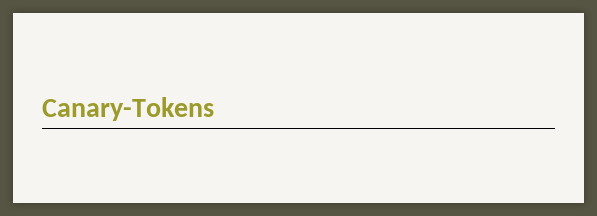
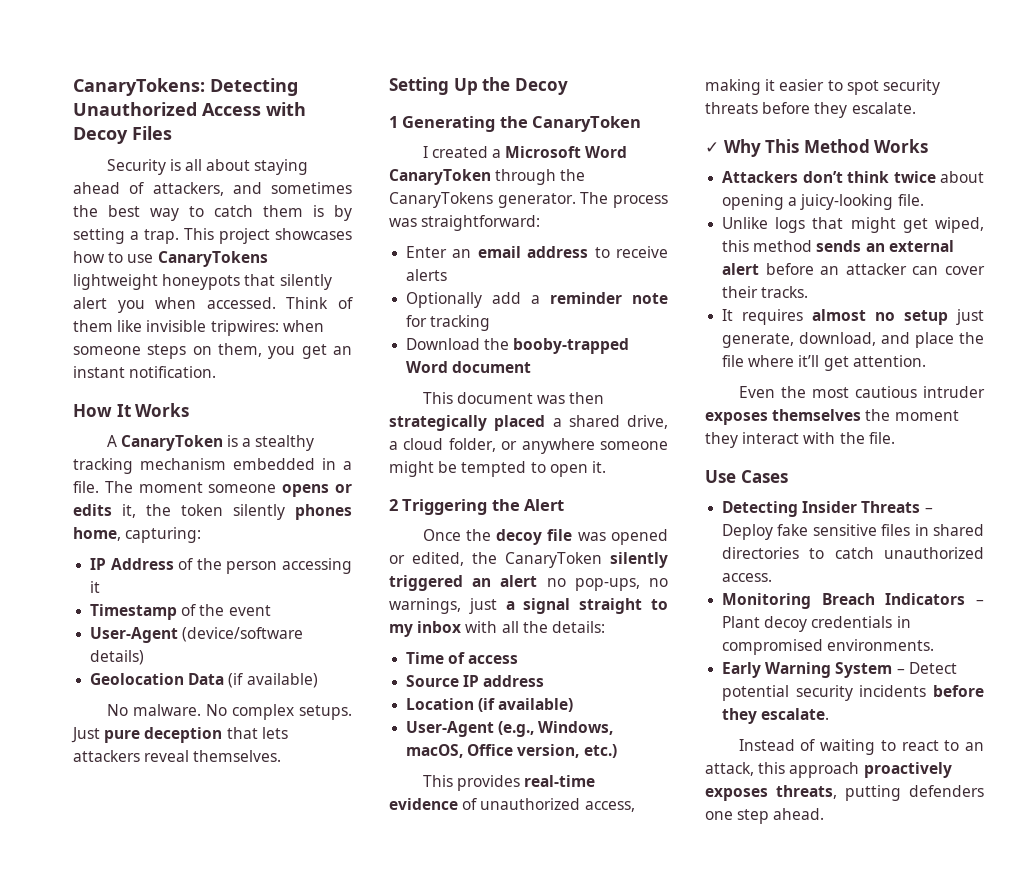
- Canary-Tokens
+ CanaryTokens: Detecting Unauthorized Access with Decoy Files
+ Security is all about staying ahead of attackers, and sometimes the best way to catch them is by setting a trap. This project showcases how to use CanaryTokens lightweight honeypots that silently alert you when accessed. Think of them like invisible tripwires: when someone steps on them, you get an instant notification.
+ How It Works
+ A CanaryToken is a stealthy tracking mechanism embedded in a file. The moment someone opens or edits it, the token silently phones home, capturing:
+ IP Address of the person accessing it
+ Timestamp of the event
+ User-Agent (device/software details)
+ Geolocation Data (if available)
+ No malware. No complex setups. Just pure deception that lets attackers reveal themselves.
+ Setting Up the Decoy
+ 1 Generating the CanaryToken
+ I created a Microsoft Word CanaryToken through the CanaryTokens generator. The process was straightforward:
+ Enter an email address to receive alerts
+ Optionally add a reminder note for tracking
+ Download the booby-trapped Word document
+ This document was then strategically placed a shared drive, a cloud folder, or anywhere someone might be tempted to open it.
+ 2 Triggering the Alert
+ Once the decoy file was opened or edited, the CanaryToken silently triggered an alert no pop-ups, no warnings, just a signal straight to my inbox with all the details:
+ Time of access
+ Source IP address
+ Location (if available)
+ User-Agent (e.g., Windows, macOS, Office version, etc.)
+ This provides real-time evidence of unauthorized access, making it easier to spot security threats before they escalate.
+ ✓ Why This Method Works
+ Attackers don’t think twice about opening a juicy-looking file.
+ Unlike logs that might get wiped, this method sends an external alert before an attacker can cover their tracks.
+ It requires almost no setup just generate, download, and place the file where it’ll get attention.
+ Even the most cautious intruder exposes themselves the moment they interact with the file.
+ Use Cases
+ Detecting Insider Threats – Deploy fake sensitive files in shared directories to catch unauthorized access.
+ Monitoring Breach Indicators – Plant decoy credentials in compromised environments.
+ Early Warning System – Detect potential security incidents before they escalate.
+ Instead of waiting to react to an attack, this approach proactively exposes threats, putting defenders one step ahead.

